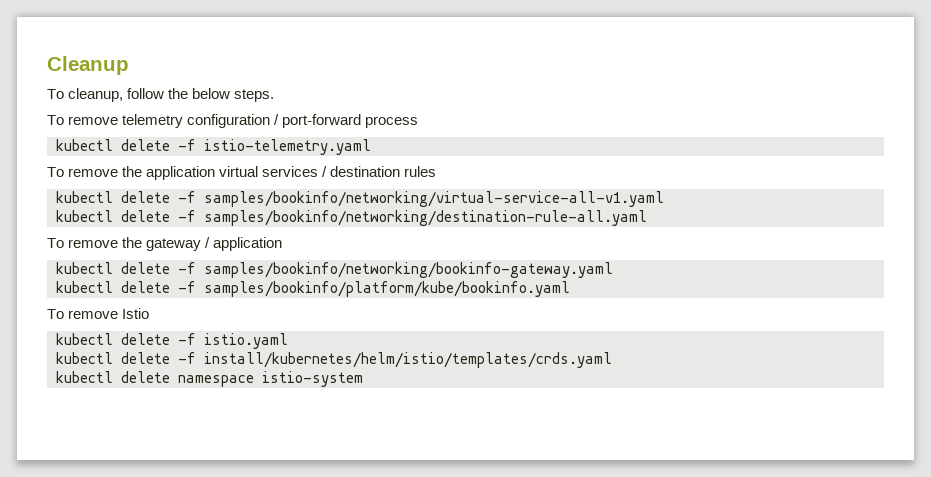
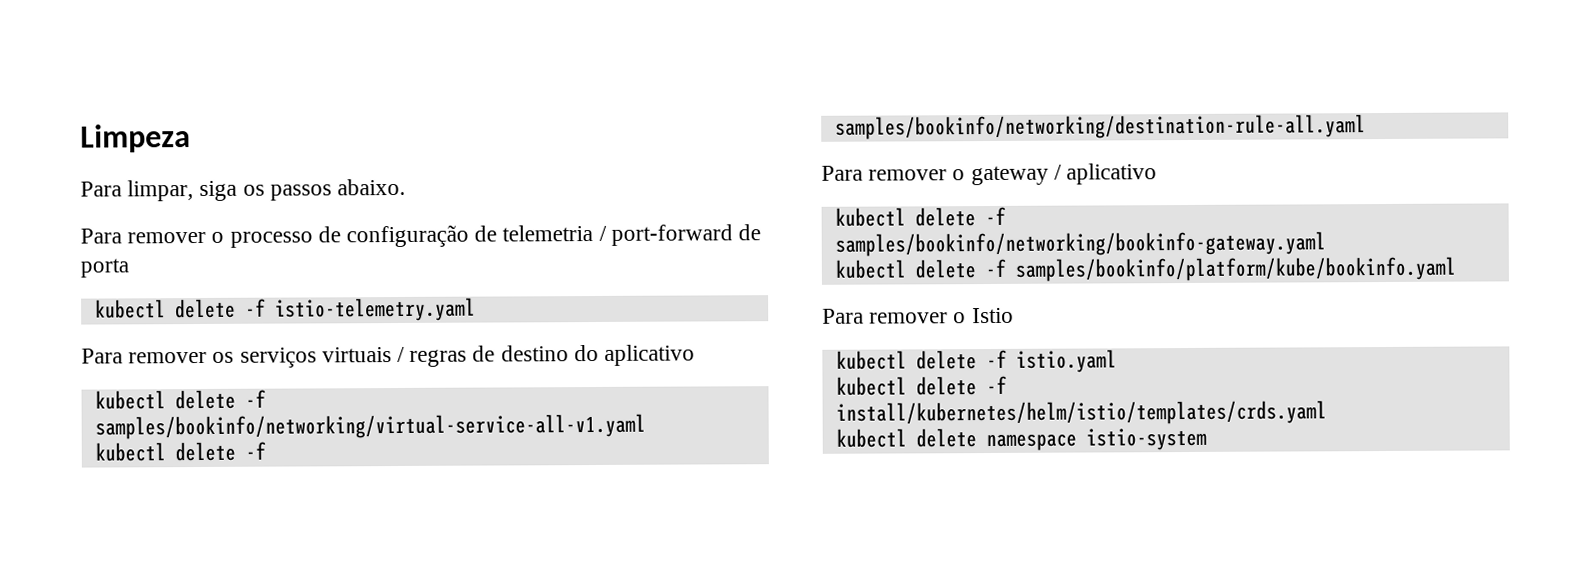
- Cleanup
- To cleanup, follow the below steps.
- To remove telemetry configuration / port-forward process
+ Limpeza
+ Para limpar, siga os passos abaixo.
+ Para remover o processo de configuração de telemetria / port-forward de porta
  kubectl delete -f istio-telemetry.yaml
- To remove the application virtual services / destination rules
+ Para remover os serviços virtuais / regras de destino do aplicativo
- To remove the gateway / application
+ Para remover o gateway / aplicativo
- To remove Istio
+ Para remover o Istio

